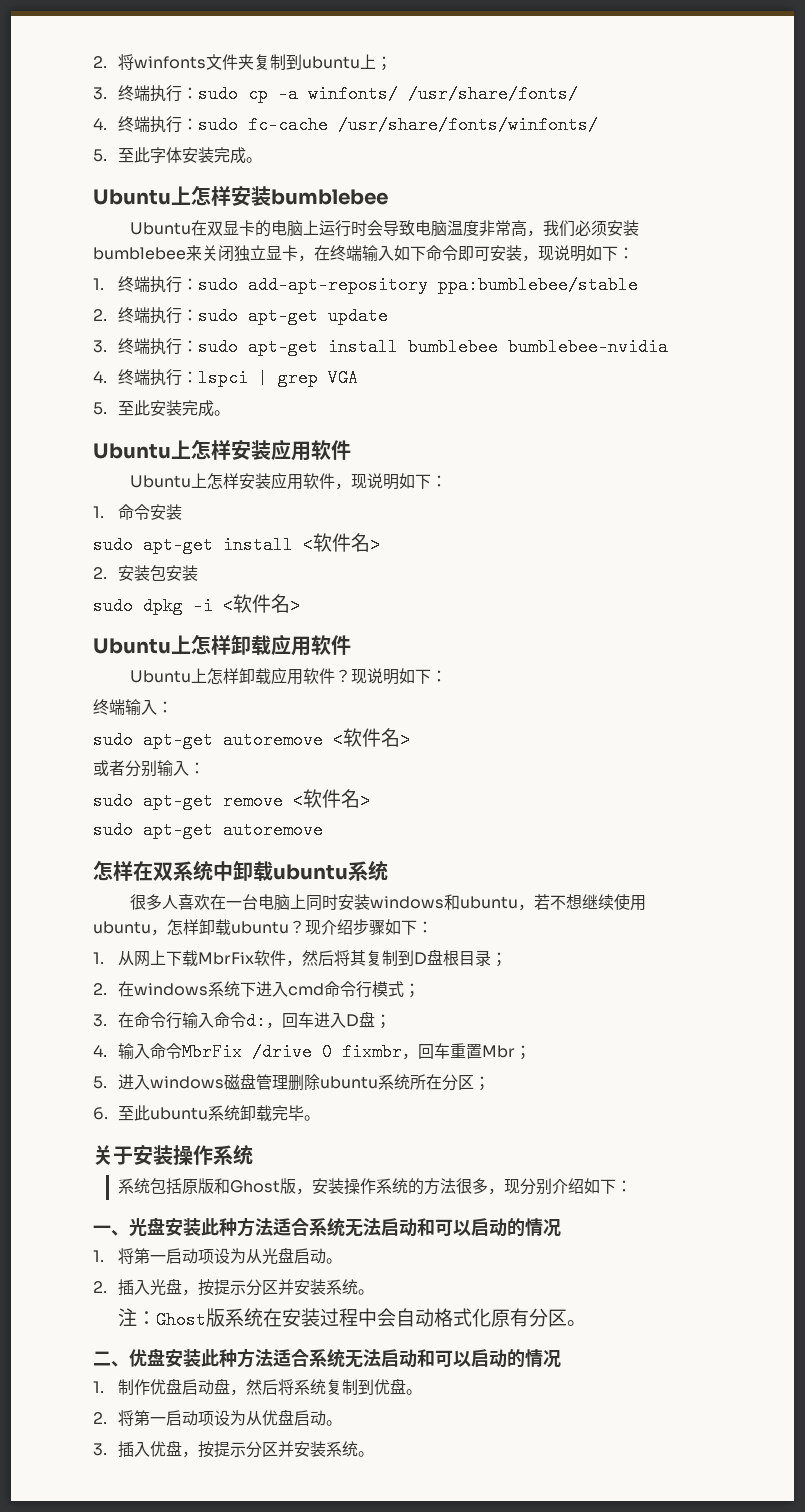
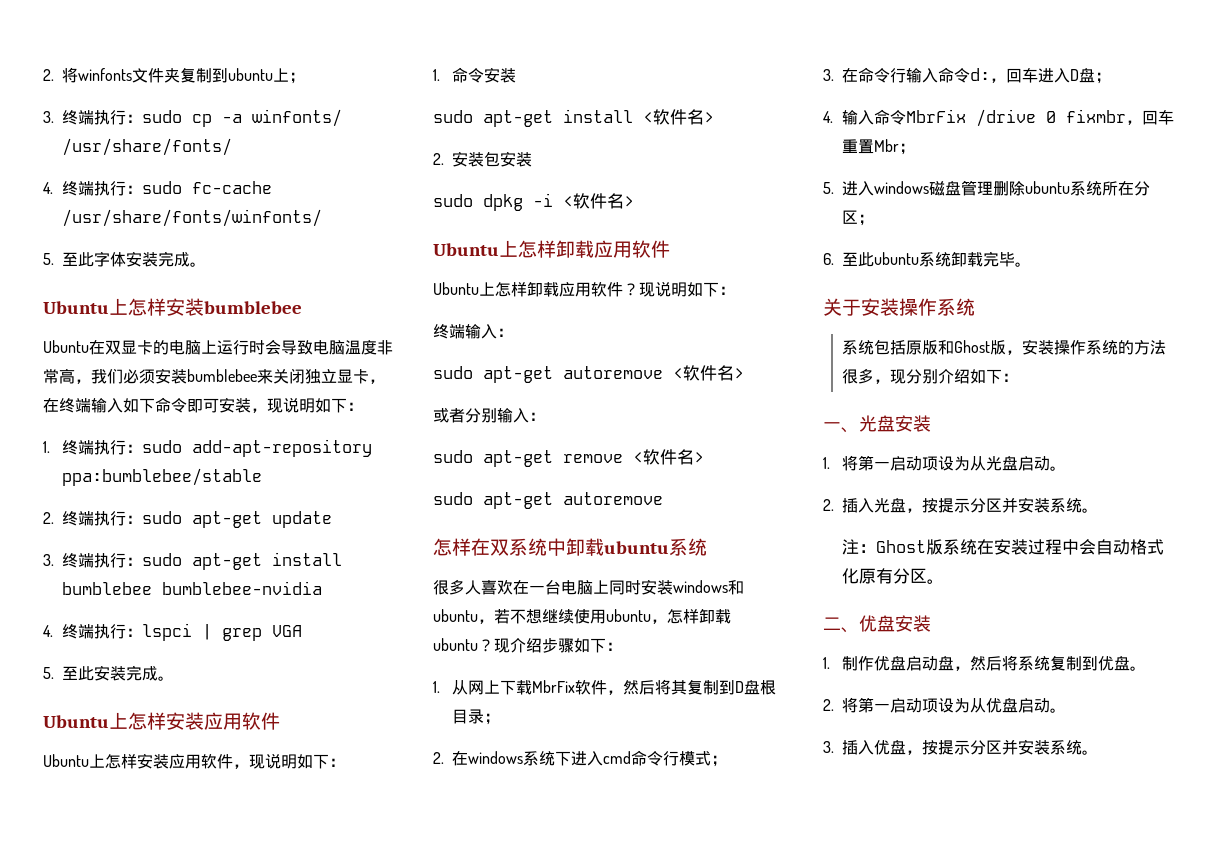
- 一、光盘安装此种方法适合系统无法启动和可以启动的情况
+ 一、光盘安装
- 二、优盘安装此种方法适合系统无法启动和可以启动的情况
+ 二、优盘安装

